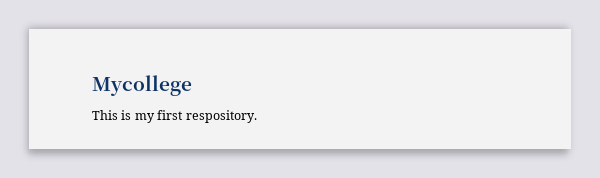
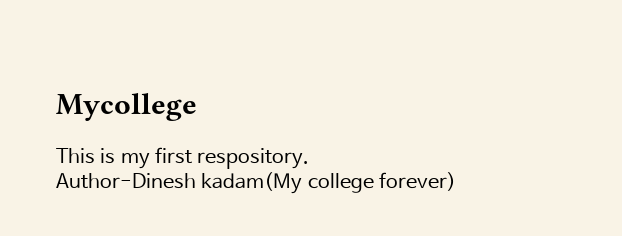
+ Author-Dinesh kadam(My college forever)

